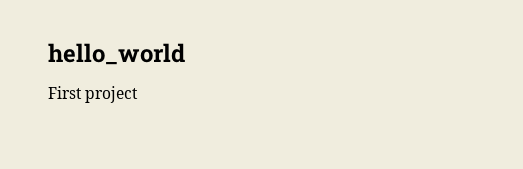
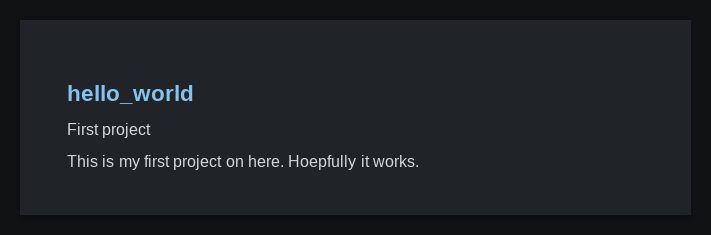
+ This is my first project on here. Hoepfully it works.

